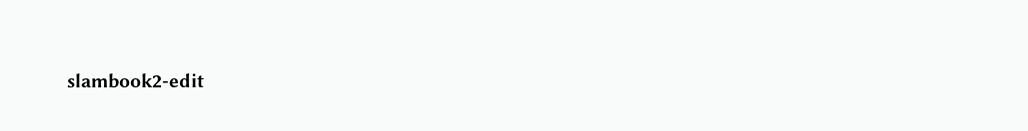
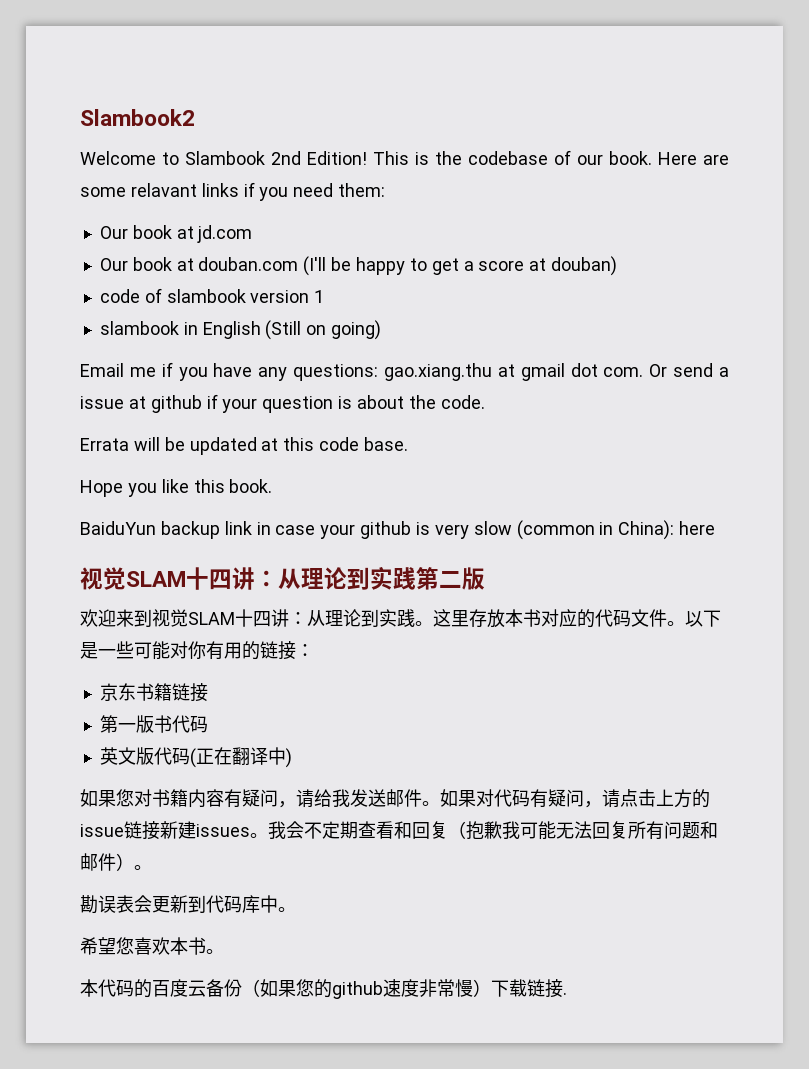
- slambook2-edit
+ Slambook2
+ Welcome to Slambook 2nd Edition! This is the codebase of our book. Here are some relavant links if you need them:
+ Our book at jd.com
+ Our book at douban.com (I'll be happy to get a score at douban)
+ code of slambook version 1
+ slambook in English (Still on going)
+ Email me if you have any questions: gao.xiang.thu at gmail dot com. Or send a issue at github if your question is about the code.
+ Errata will be updated at this code base.
+ Hope you like this book.
+ BaiduYun backup link in case your github is very slow (common in China): here
+ 视觉SLAM十四讲：从理论到实践第二版
+ 欢迎来到视觉SLAM十四讲：从理论到实践。这里存放本书对应的代码文件。以下是一些可能对你有用的链接：
+ 京东书籍链接
+ 第一版书代码
+ 英文版代码(正在翻译中)
+ 如果您对书籍内容有疑问，请给我发送邮件。如果对代码有疑问，请点击上方的issue链接新建issues。我会不定期查看和回复（抱歉我可能无法回复所有问题和邮件）。
+ 勘误表会更新到代码库中。
+ 希望您喜欢本书。
+ 本代码的百度云备份（如果您的github速度非常慢）下载链接.

